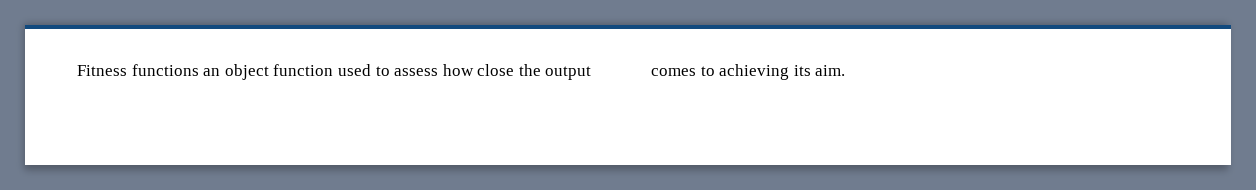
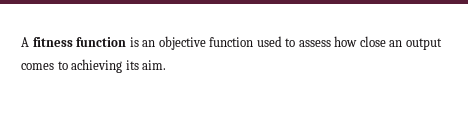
- Fitness functions an object function used to assess how close the output comes to achieving its aim.
+ A fitness function is an objective function used to assess how close an output comes to achieving its aim.

